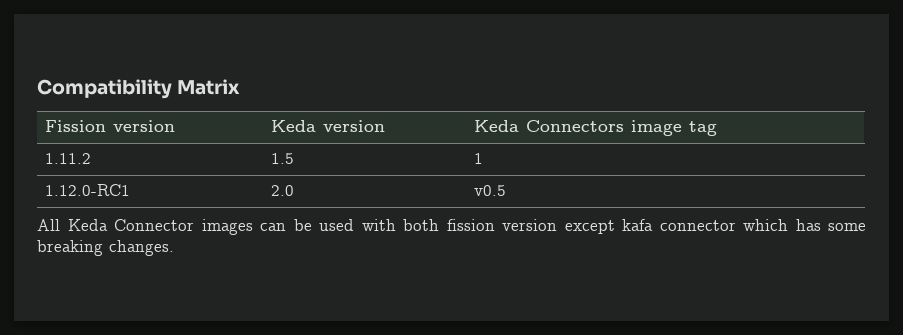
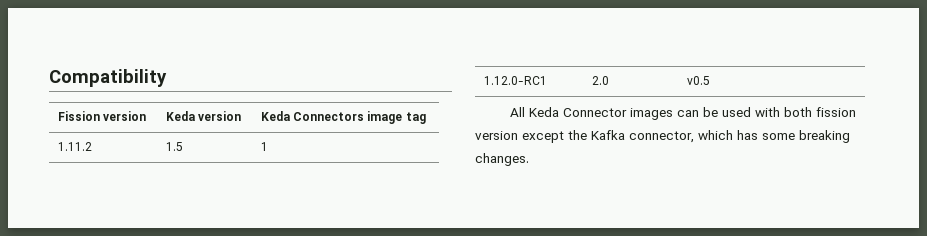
- Compatibility Matrix
+ Compatibility
- All Keda Connector images can be used with both fission version except kafa connector which has some breaking changes.
+ All Keda Connector images can be used with both fission version except the Kafka connector, which has some breaking changes.

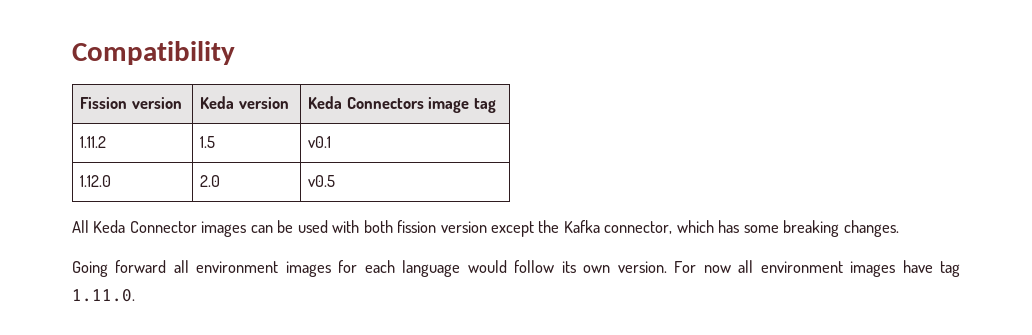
- 1.11.2 | 1.5 | 1
- 1.12.0-RC1 | 2.0 | v0.5
+ 1.11.2 | 1.5 | v0.1
+ 1.12.0 | 2.0 | v0.5
+ Going forward all environment images for each language would follow its own version. For now all environment images have tag 1.11.0.

